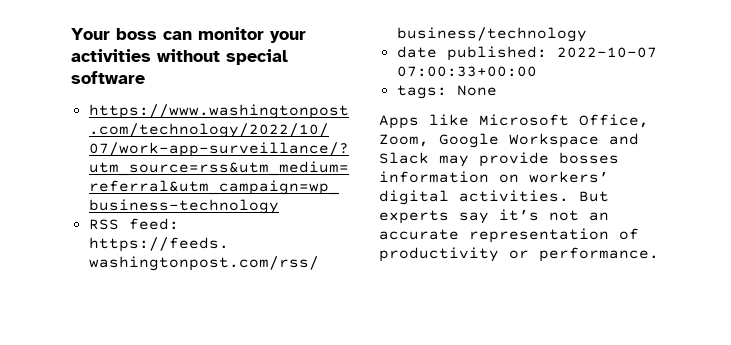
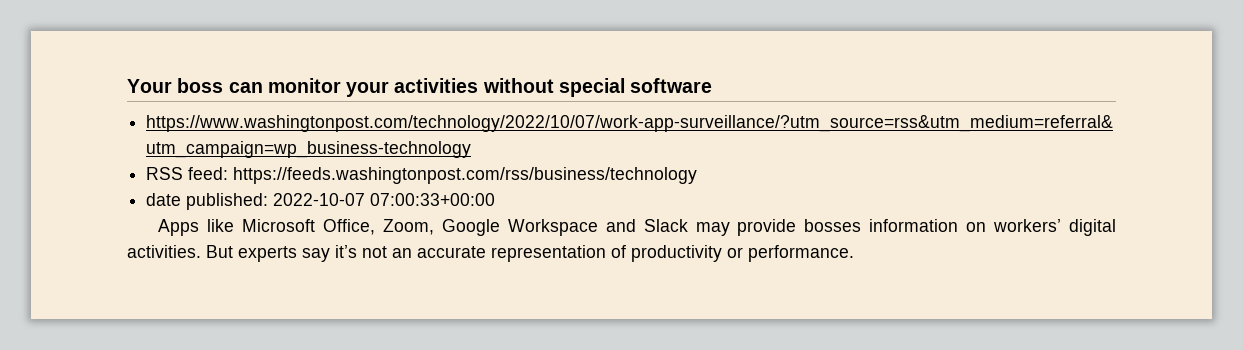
- tags: None

